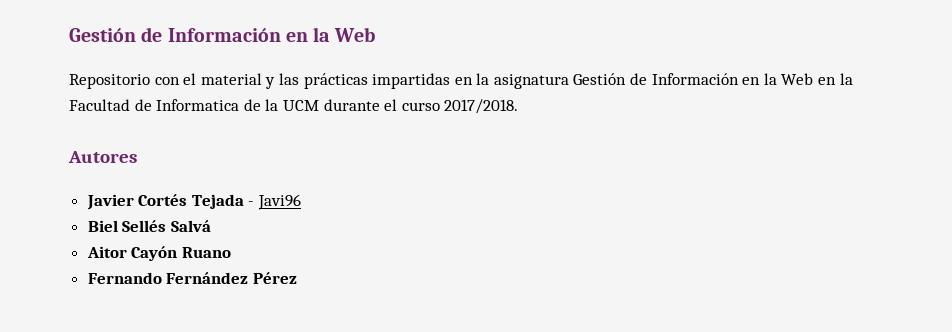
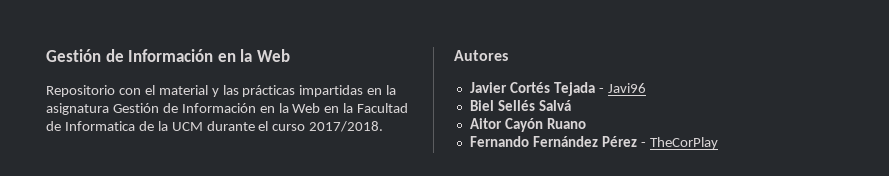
- Fernando Fernández Pérez
+ Fernando Fernández Pérez - TheCorPlay

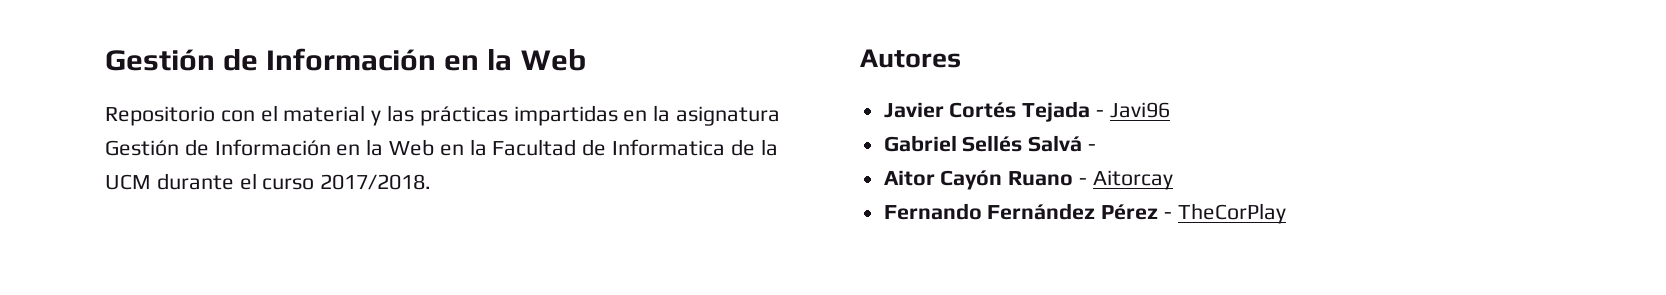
- Biel Sellés Salvá
+ Gabriel Sellés Salvá -
- Aitor Cayón Ruano
+ Aitor Cayón Ruano - Aitorcay

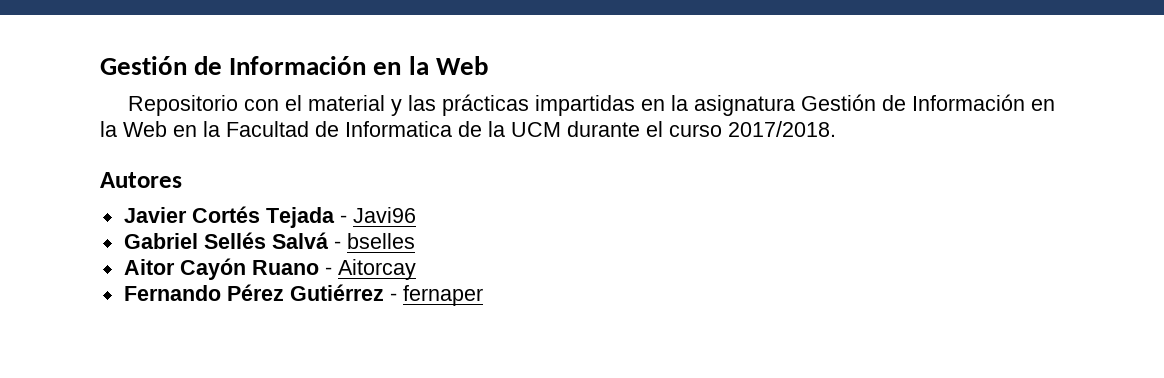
- Gabriel Sellés Salvá -
+ Gabriel Sellés Salvá - bselles
- Fernando Fernández Pérez - TheCorPlay
+ Fernando Pérez Gutiérrez - fernaper

